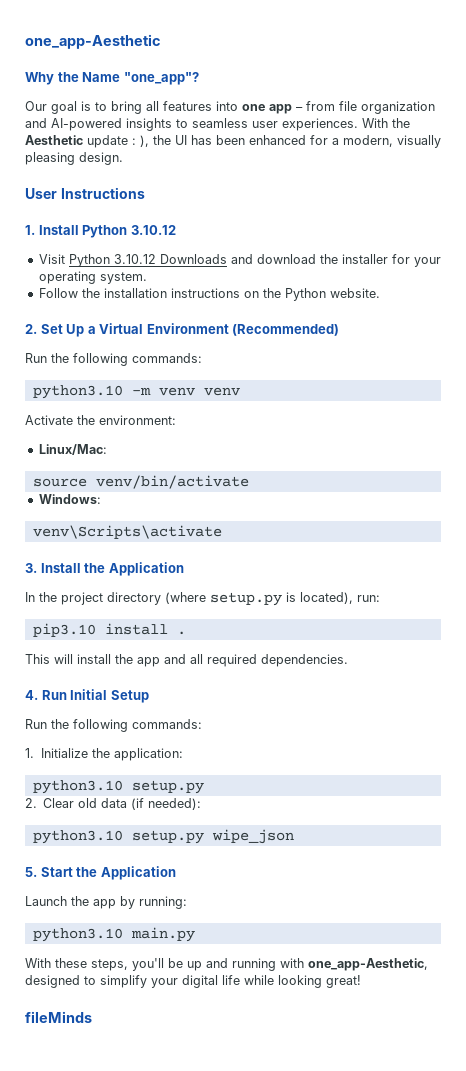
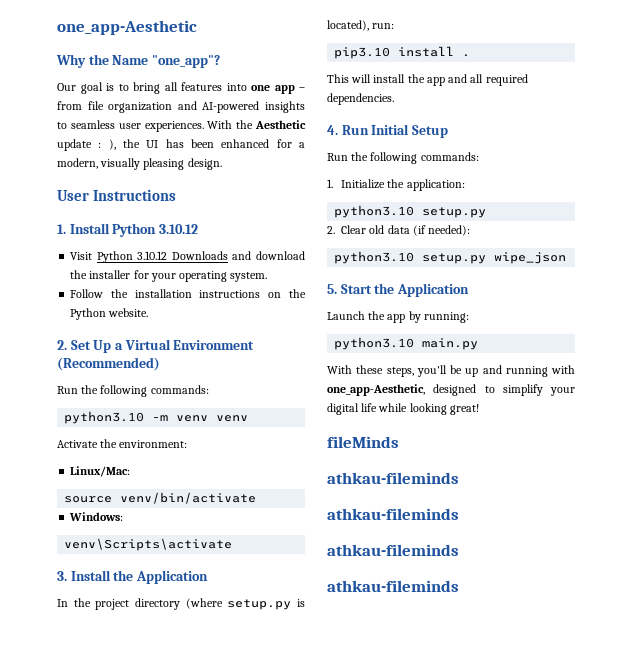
  fileMinds
+ athkau-fileminds
+ athkau-fileminds
+ athkau-fileminds
+ athkau-fileminds

